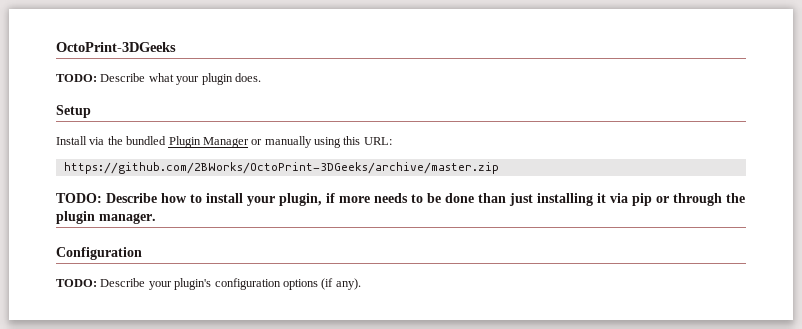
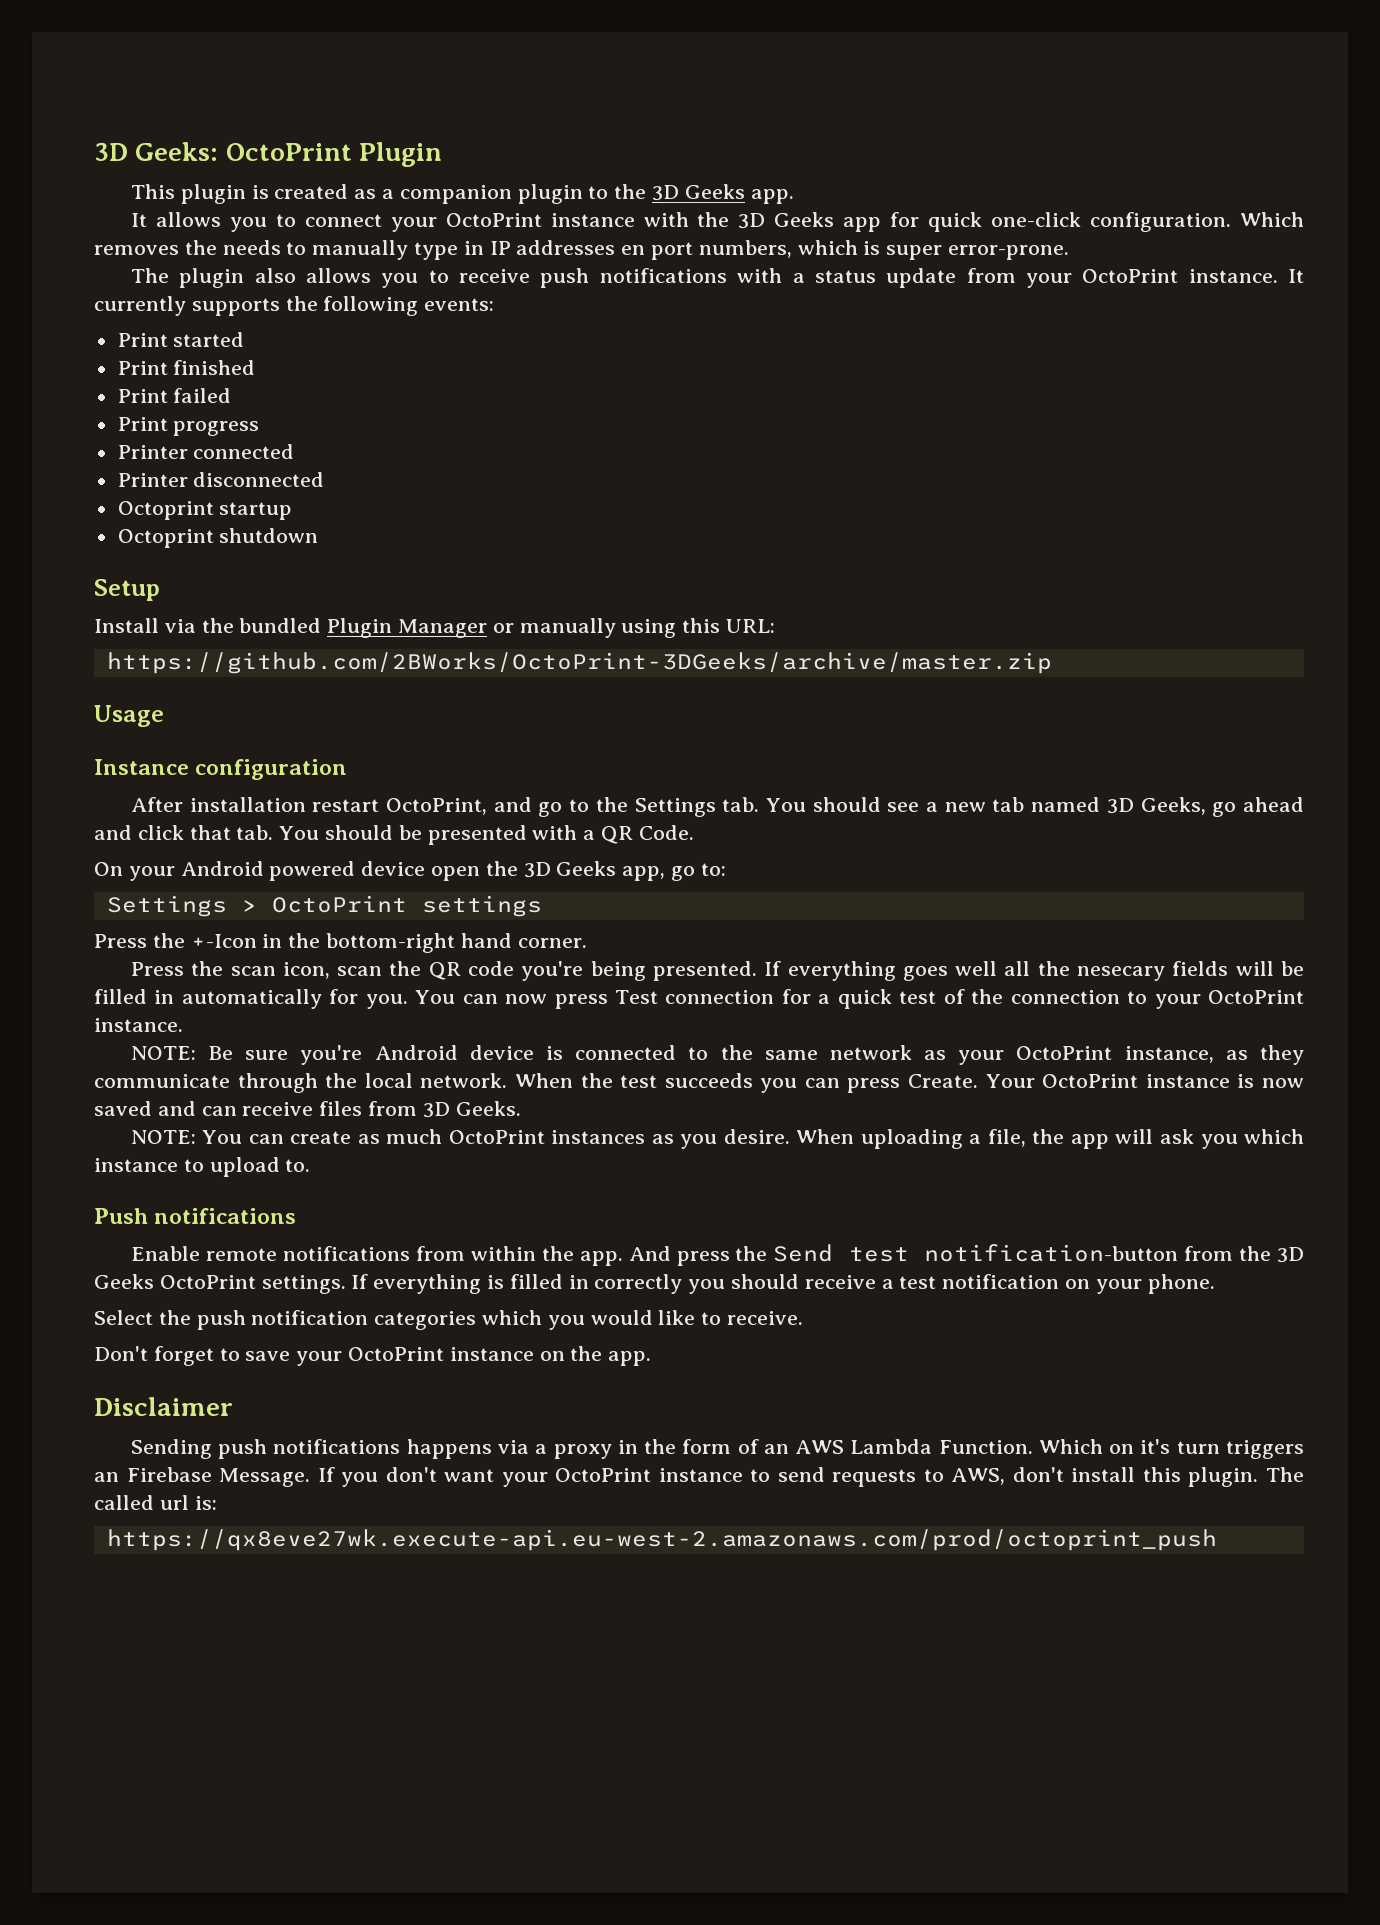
- OctoPrint-3DGeeks
- TODO: Describe what your plugin does.
+ 3D Geeks: OctoPrint Plugin
+ This plugin is created as a companion plugin to the 3D Geeks app.
+ It allows you to connect your OctoPrint instance with the 3D Geeks app for quick one-click configuration. Which removes the needs to manually type in IP addresses en port numbers, which is super error-prone.
+ The plugin also allows you to receive push notifications with a status update from your OctoPrint instance. It currently supports the following events:
+ Print started
+ Print finished
+ Print failed
+ Print progress
+ Printer connected
+ Printer disconnected
+ Octoprint startup
+ Octoprint shutdown
- TODO: Describe how to install your plugin, if more needs to be done than just installing it via pip or through the plugin manager.
- Configuration
- TODO: Describe your plugin's configuration options (if any).
+ Usage
+ Instance configuration
+ After installation restart OctoPrint, and go to the Settings tab. You should see a new tab named 3D Geeks, go ahead and click that tab. You should be presented with a QR Code.
+ On your Android powered device open the 3D Geeks app, go to:
+ Settings > OctoPrint settings
+ Press the +-Icon in the bottom-right hand corner.
+ Press the scan icon, scan the QR code you're being presented. If everything goes well all the nesecary fields will be filled in automatically for you. You can now press Test connection for a quick test of the connection to your OctoPrint instance.
+ NOTE: Be sure you're Android device is connected to the same network as your OctoPrint instance, as they communicate through the local network. When the test succeeds you can press Create. Your OctoPrint instance is now saved and can receive files from 3D Geeks.
+ NOTE: You can create as much OctoPrint instances as you desire. When uploading a file, the app will ask you which instance to upload to.
+ Push notifications
+ Enable remote notifications from within the app. And press the Send test notification-button from the 3D Geeks OctoPrint settings. If everything is filled in correctly you should receive a test notification on your phone.
+ Select the push notification categories which you would like to receive.
+ Don't forget to save your OctoPrint instance on the app.
+ Disclaimer
+ Sending push notifications happens via a proxy in the form of an AWS Lambda Function. Which on it's turn triggers an Firebase Message. If you don't want your OctoPrint instance to send requests to AWS, don't install this plugin. The called url is:
+ https://qx8eve27wk.execute-api.eu-west-2.amazonaws.com/prod/octoprint_push

